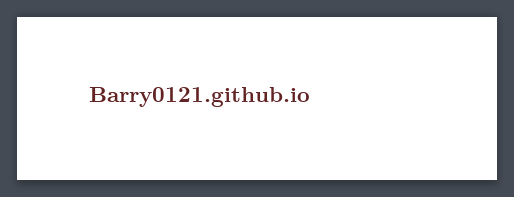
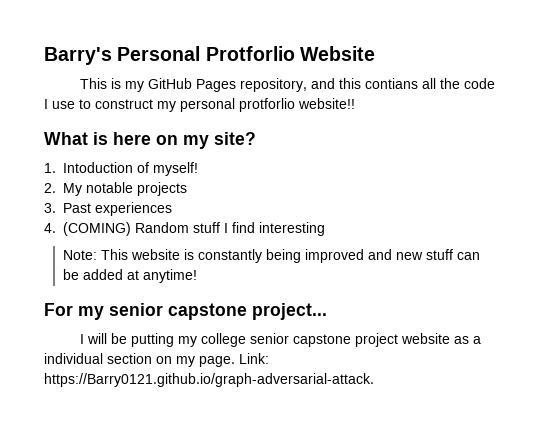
- Barry0121.github.io
+ Barry's Personal Protforlio Website
+ This is my GitHub Pages repository, and this contians all the code I use to construct my personal protforlio website!!
+ What is here on my site?
+ 1. Intoduction of myself!
+ 2. My notable projects
+ 3. Past experiences
+ 4. (COMING) Random stuff I find interesting
+ Note: This website is constantly being improved and new stuff can be added at anytime!
+ For my senior capstone project...
+ I will be putting my college senior capstone project website as a individual section on my page. Link: https://Barry0121.github.io/graph-adversarial-attack.

